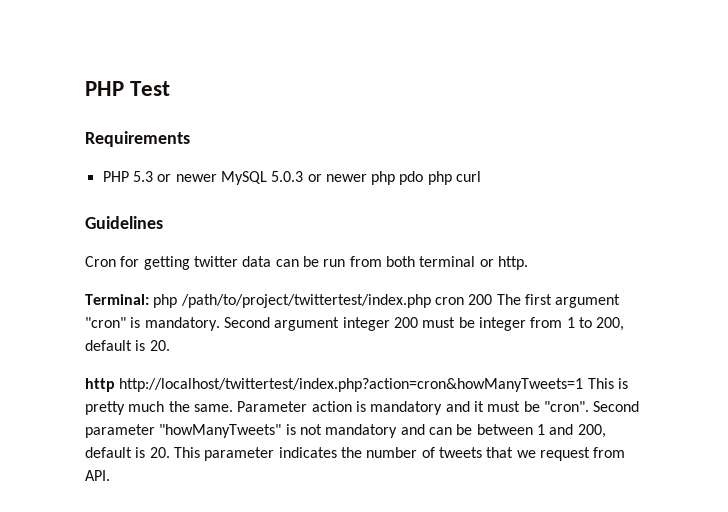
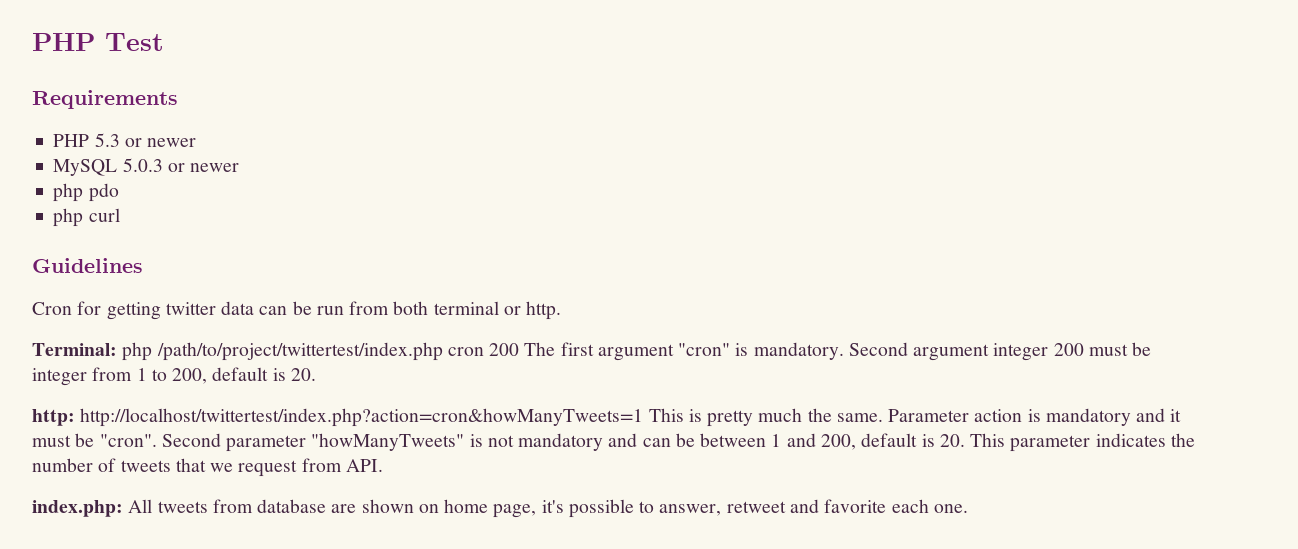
- PHP 5.3 or newer MySQL 5.0.3 or newer php pdo php curl
+ PHP 5.3 or newer
+ MySQL 5.0.3 or newer
+ php pdo
+ php curl
- http http://localhost/twittertest/index.php?action=cron&howManyTweets=1 This is pretty much the same.
+ http: http://localhost/twittertest/index.php?action=cron&howManyTweets=1 This is pretty much the same.
+ index.php: All tweets from database are shown on home page, it's possible to answer, retweet and favorite each one.

